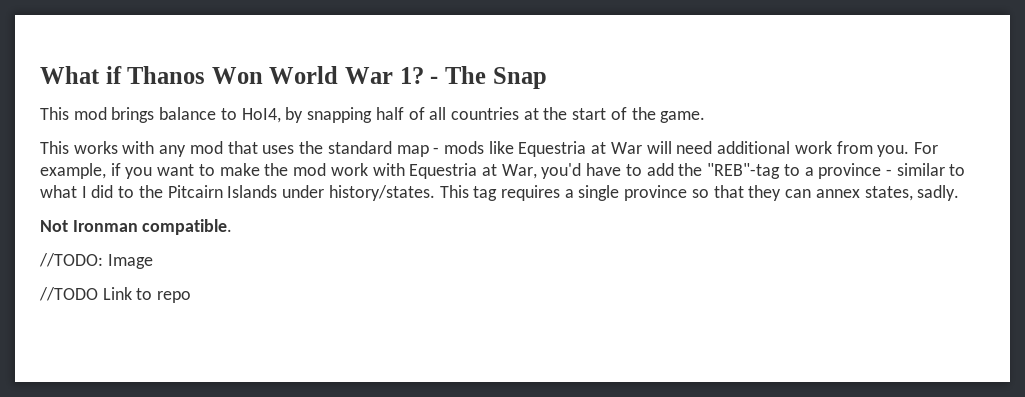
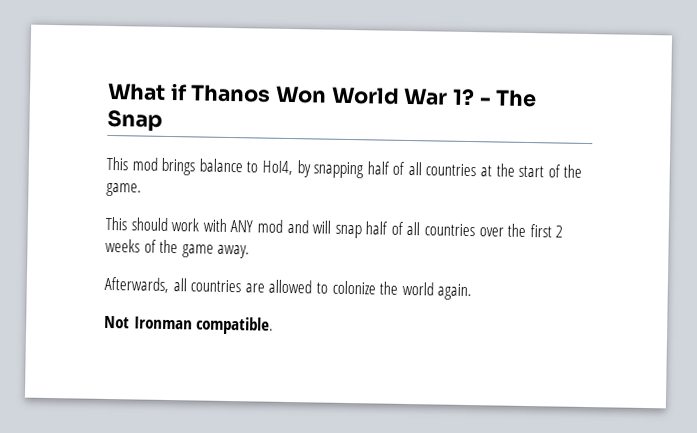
- This works with any mod that uses the standard map - mods like Equestria at War will need additional work from you. For example, if you want to make the mod work with Equestria at War, you'd have to add the "REB"-tag to a province - similar to what I did to the Pitcairn Islands under history/states. This tag requires a single province so that they can annex states, sadly.
+ This should work with ANY mod and will snap half of all countries over the first 2 weeks of the game away.
+ Afterwards, all countries are allowed to colonize the world again.
  Not Ironman compatible.
- //TODO: Image
- //TODO Link to repo

